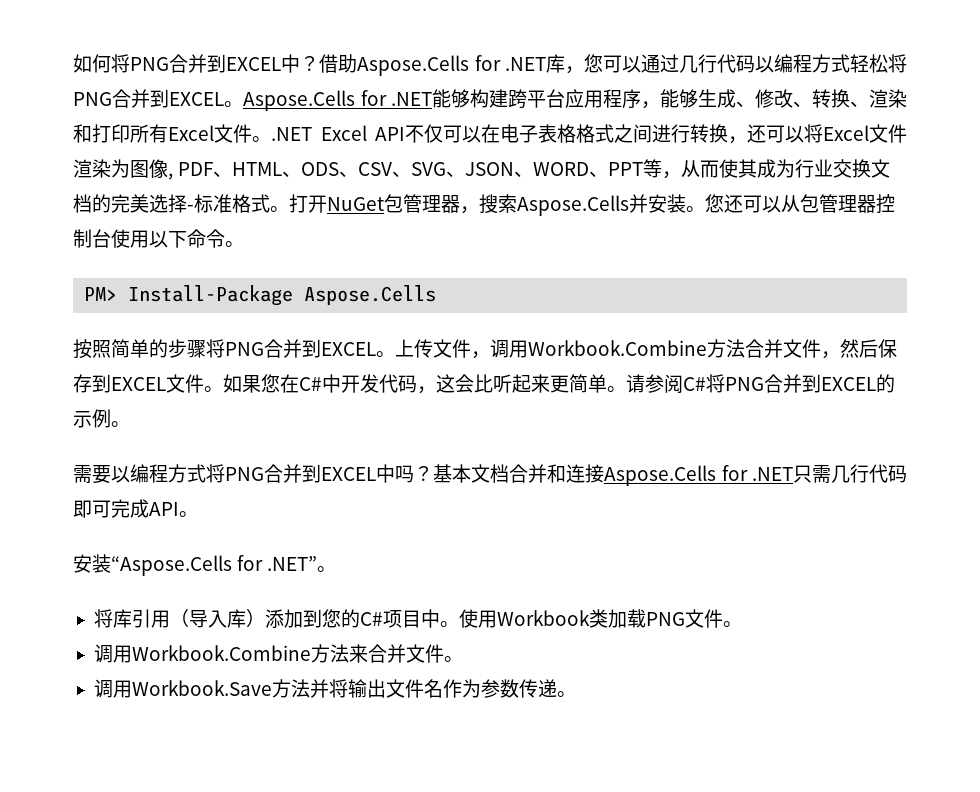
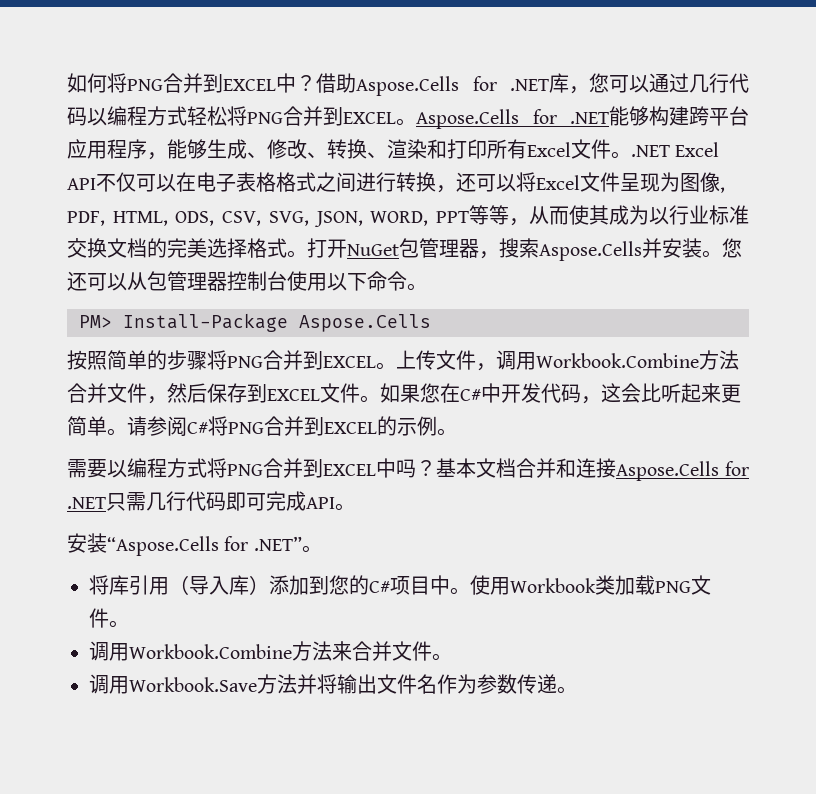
- Aspose.Cells for .NET能够构建跨平台应用程序，能够生成、修改、转换、渲染和打印所有Excel文件。.NET Excel API不仅可以在电子表格格式之间进行转换，还可以将Excel文件渲染为图像, PDF、HTML、ODS、CSV、SVG、JSON、WORD、PPT等，从而使其成为行业交换文档的完美选择-标准格式。
+ Aspose.Cells for .NET能够构建跨平台应用程序，能够生成、修改、转换、渲染和打印所有Excel文件。.NET Excel API不仅可以在电子表格格式之间进行转换，还可以将Excel文件呈现为图像, PDF, HTML, ODS, CSV, SVG, JSON, WORD, PPT等等，从而使其成为以行业标准交换文档的完美选择格式。

